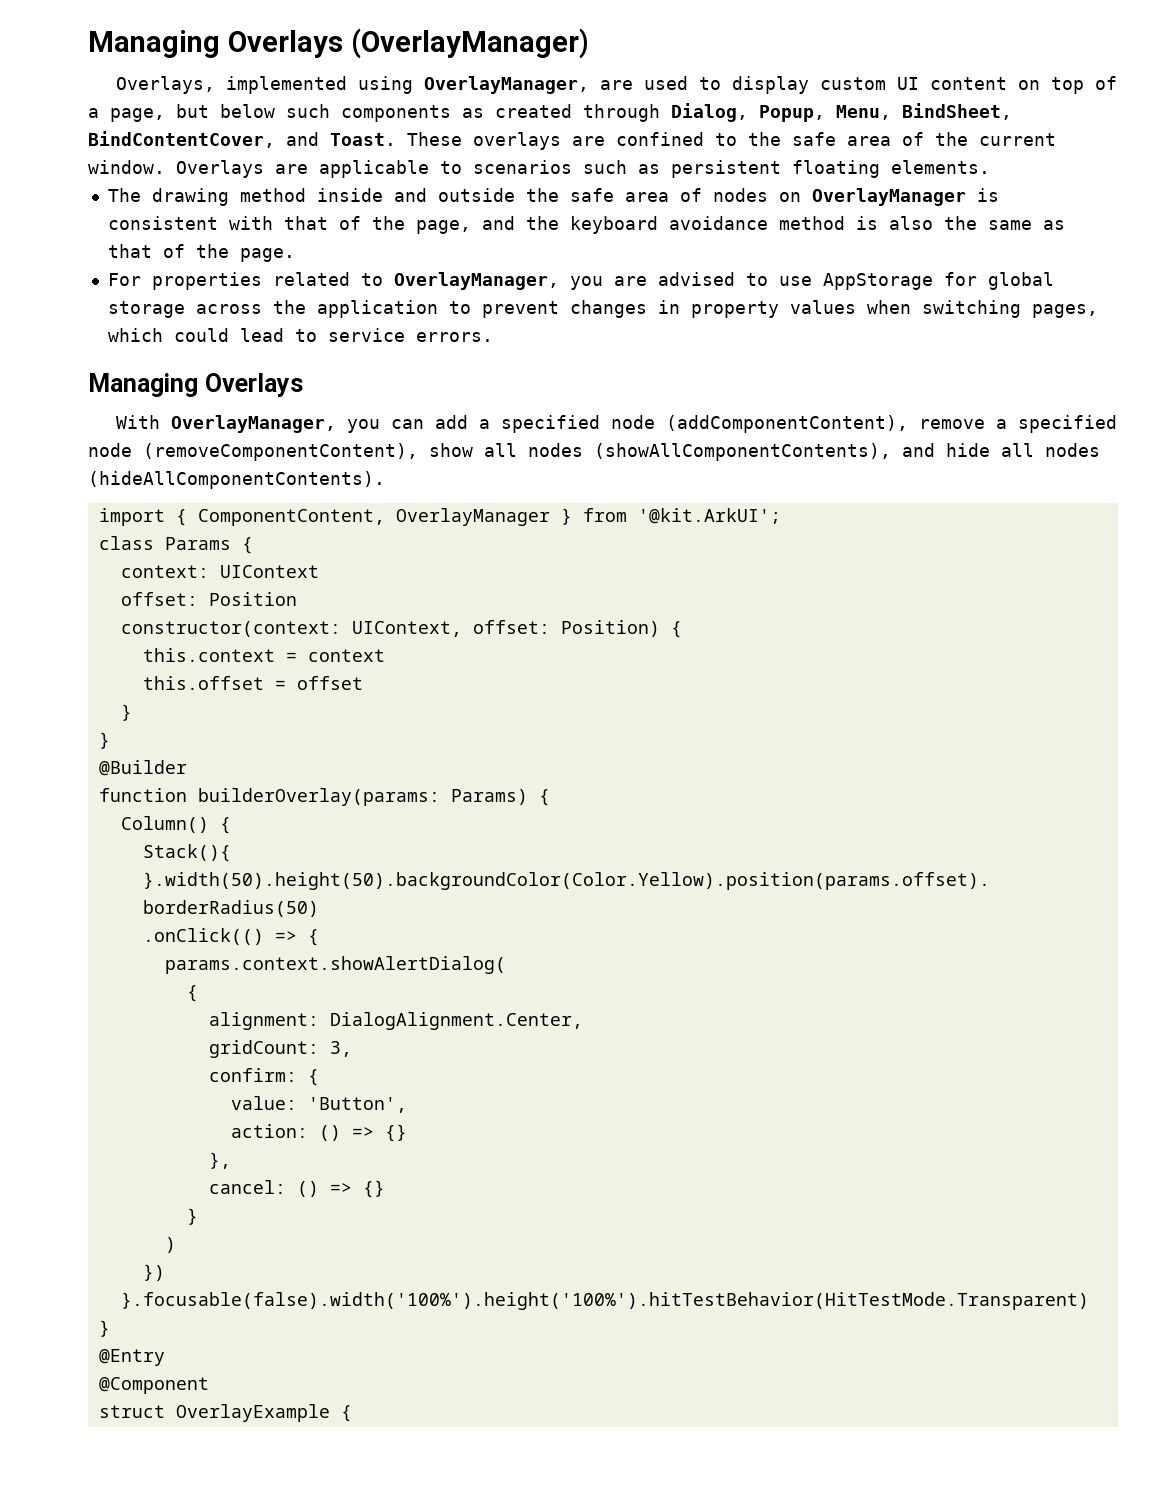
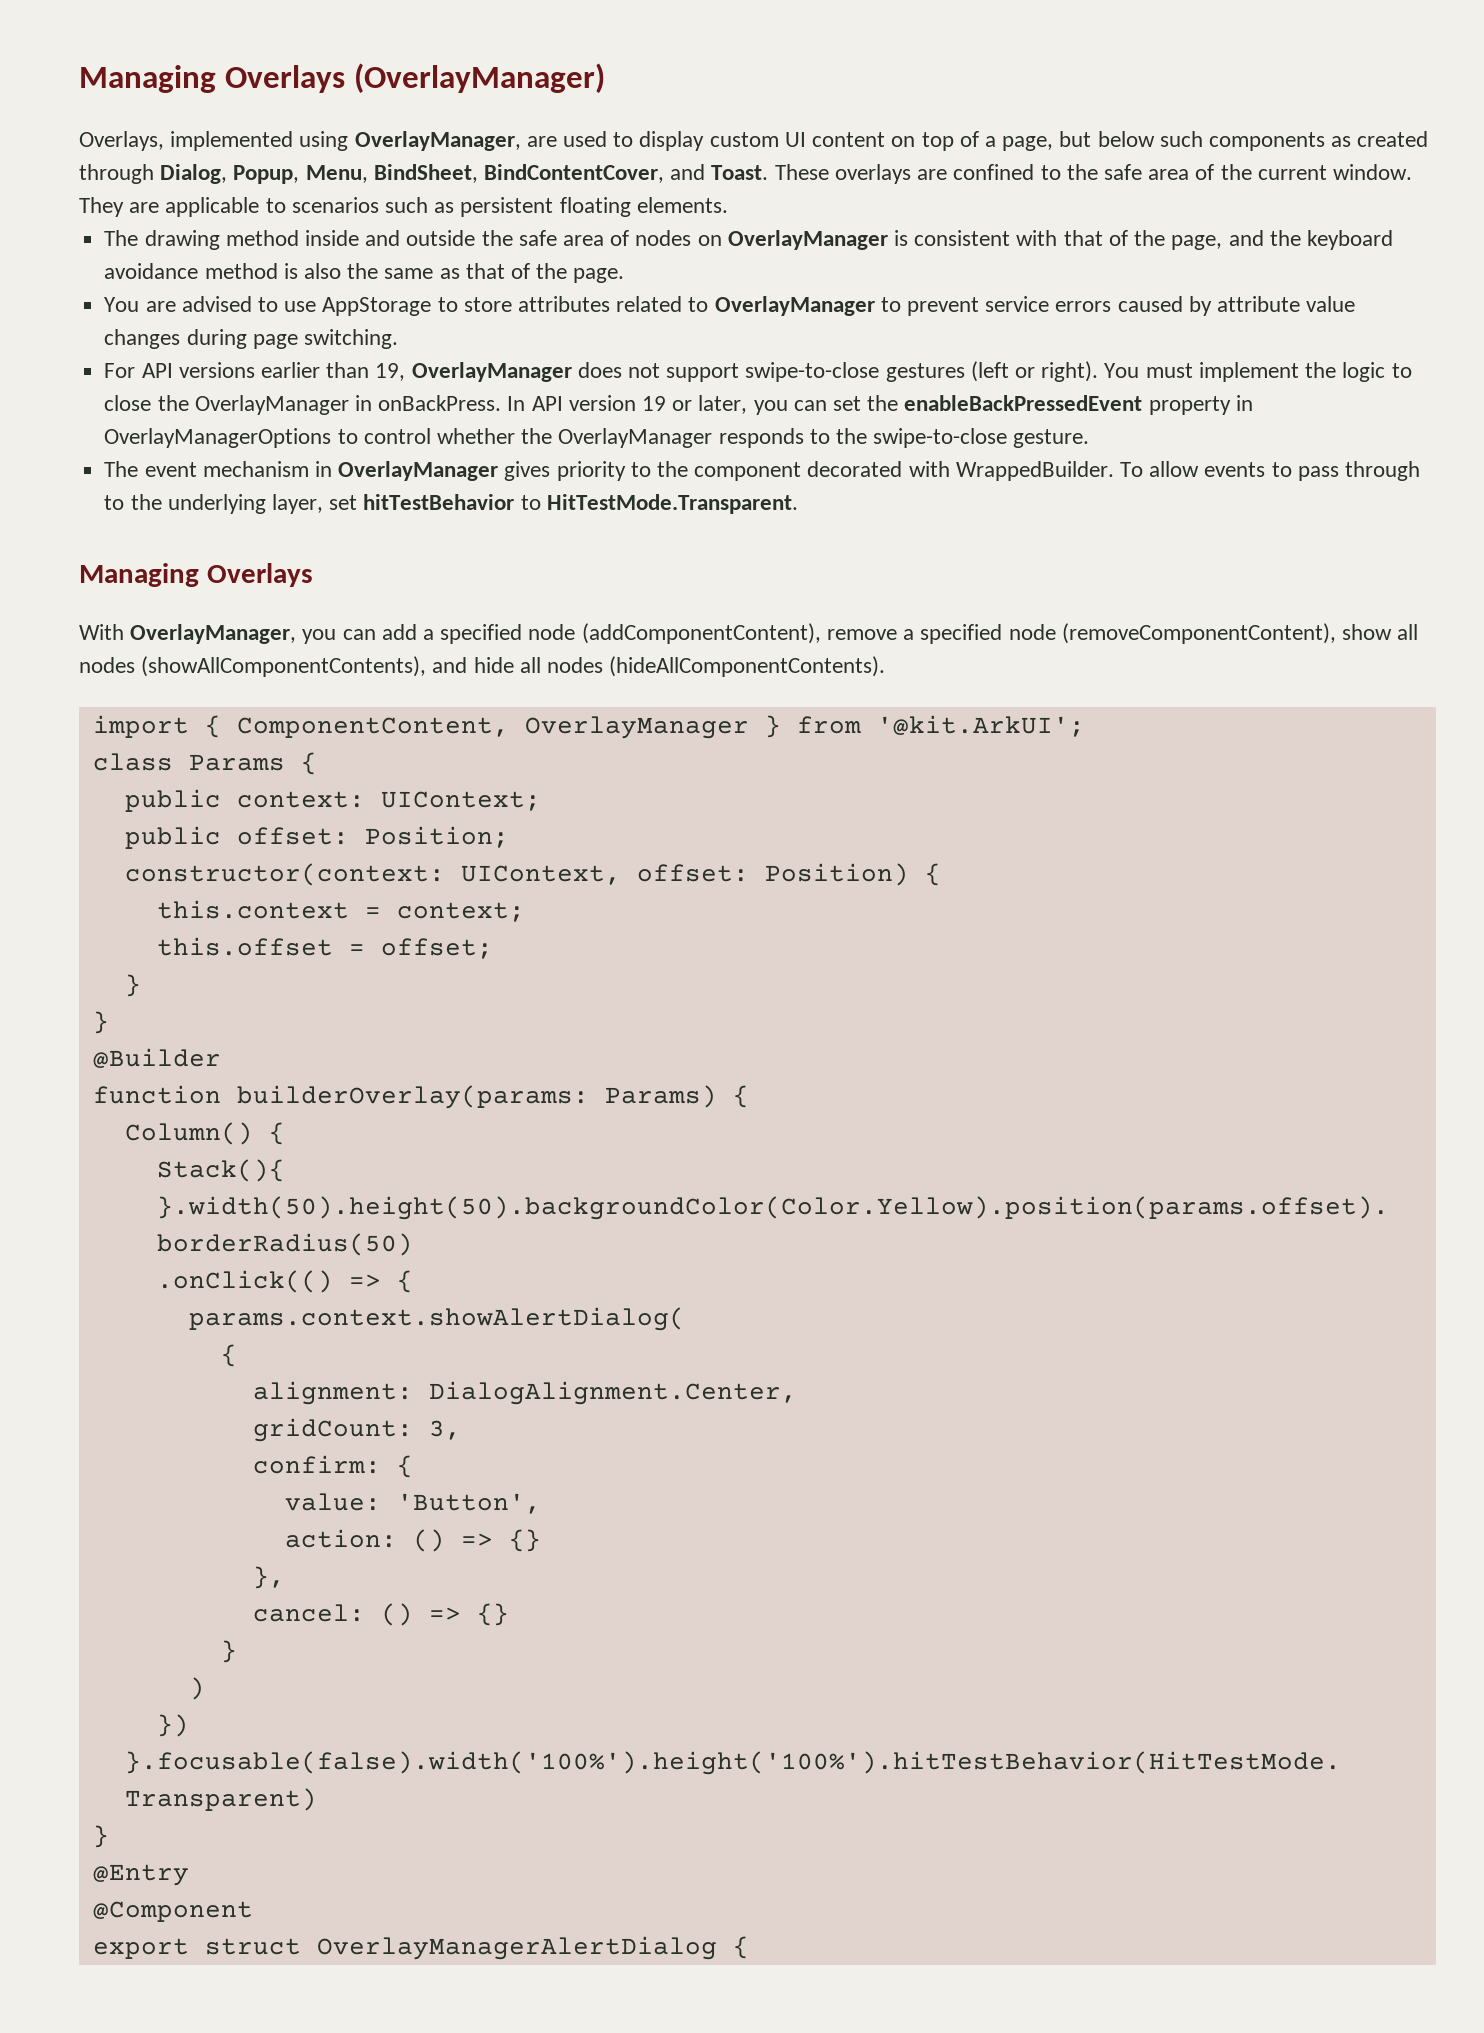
- Overlays are applicable to scenarios such as persistent floating elements.
+ They are applicable to scenarios such as persistent floating elements.
- For properties related to OverlayManager, you are advised to use AppStorage for global storage across the application to prevent changes in property values when switching pages, which could lead to service errors.
+ You are advised to use AppStorage to store attributes related to OverlayManager to prevent service errors caused by attribute value changes during page switching.
+ For API versions earlier than 19, OverlayManager does not support swipe-to-close gestures (left or right). You must implement the logic to close the OverlayManager in onBackPress. In API version 19 or later, you can set the enableBackPressedEvent property in OverlayManagerOptions to control whether the OverlayManager responds to the swipe-to-close gesture.
+ The event mechanism in OverlayManager gives priority to the component decorated with WrappedBuilder. To allow events to pass through to the underlying layer, set hitTestBehavior to HitTestMode.Transparent.
- context: UIContext
- offset: Position
+ public context: UIContext;
+ public offset: Position;
- this.context = context
+ this.context = context;
- this.offset = offset
+ this.offset = offset;
- struct OverlayExample {
+ export struct OverlayManagerAlertDialog {

